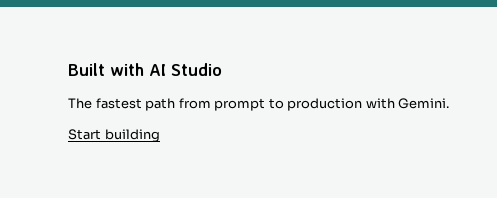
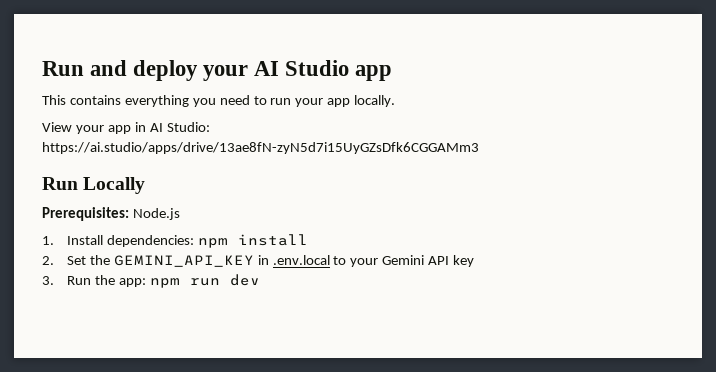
- Built with AI Studio
- The fastest path from prompt to production with Gemini.
- Start building
+ Run and deploy your AI Studio app
+ This contains everything you need to run your app locally.
+ View your app in AI Studio: https://ai.studio/apps/drive/13ae8fN-zyN5d7i15UyGZsDfk6CGGAMm3
+ Run Locally
+ Prerequisites: Node.js
+ 1. Install dependencies: npm install
+ 2. Set the GEMINI_API_KEY in .env.local to your Gemini API key
+ 3. Run the app: npm run dev

